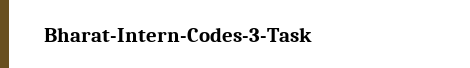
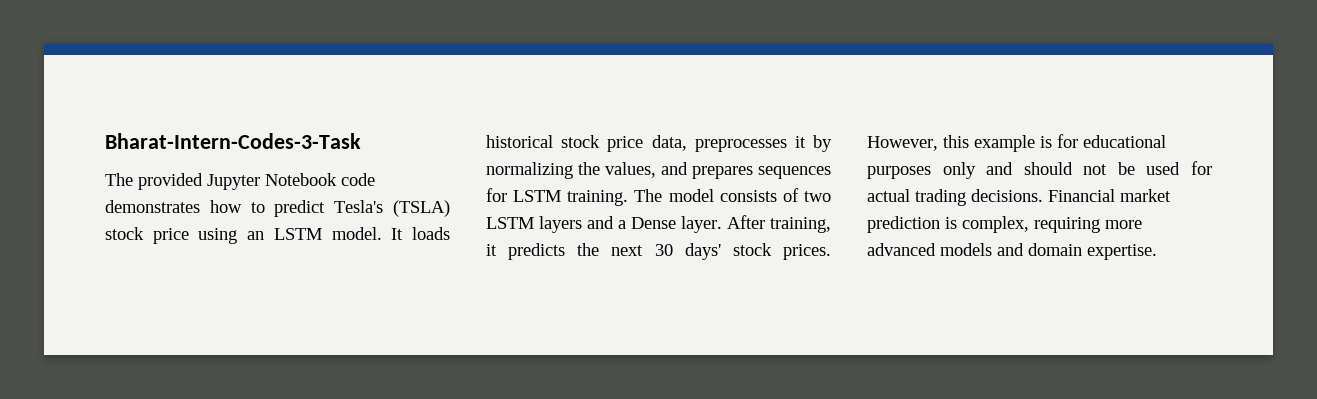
+ The provided Jupyter Notebook code demonstrates how to predict Tesla's (TSLA) stock price using an LSTM model. It loads historical stock price data, preprocesses it by normalizing the values, and prepares sequences for LSTM training. The model consists of two LSTM layers and a Dense layer. After training, it predicts the next 30 days' stock prices. However, this example is for educational purposes only and should not be used for actual trading decisions. Financial market prediction is complex, requiring more advanced models and domain expertise.

